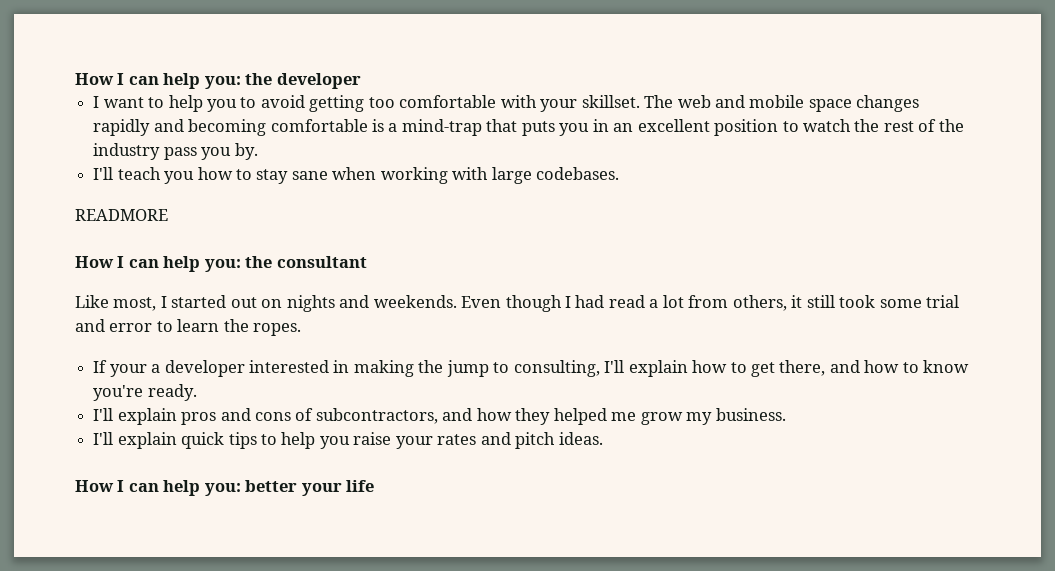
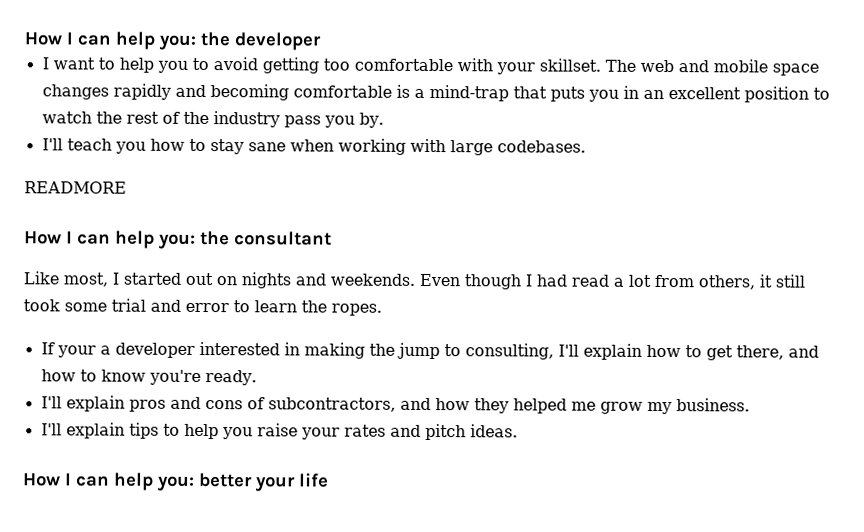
- I'll explain quick tips to help you raise your rates and pitch ideas.
+ I'll explain tips to help you raise your rates and pitch ideas.

